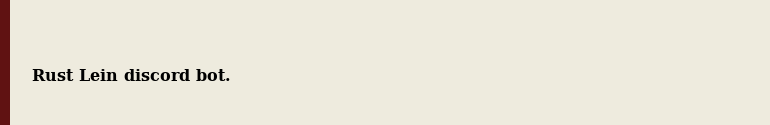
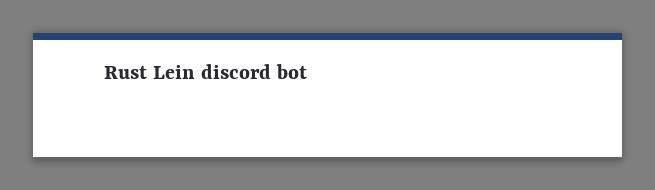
- Rust Lein discord bot.
+ Rust Lein discord bot

